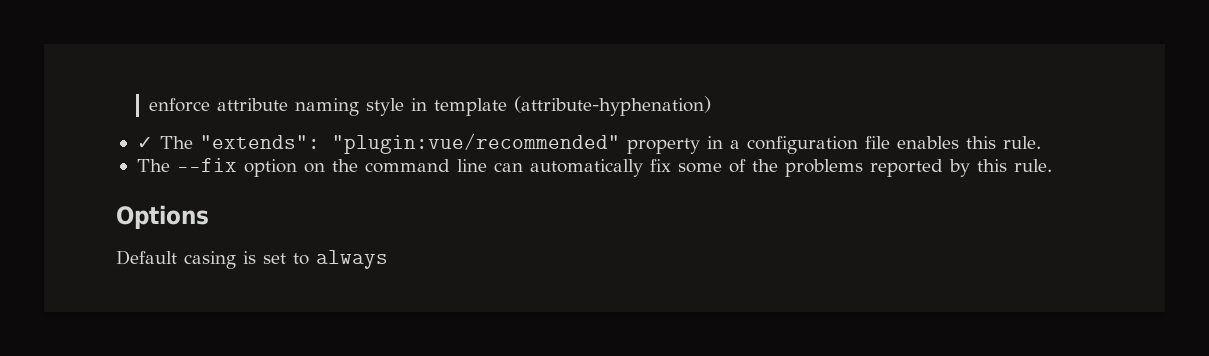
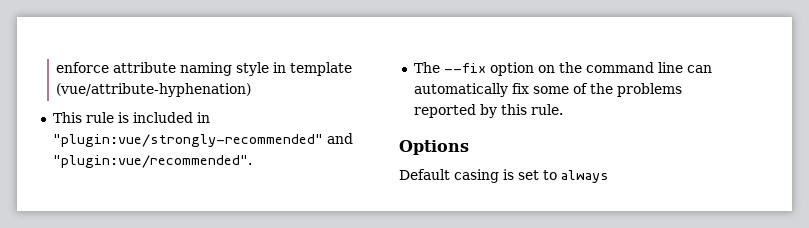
- enforce attribute naming style in template (attribute-hyphenation)
- ✓ The "extends": "plugin:vue/recommended" property in a configuration file enables this rule.
+ enforce attribute naming style in template (vue/attribute-hyphenation)
+ This rule is included in "plugin:vue/strongly-recommended" and "plugin:vue/recommended".

